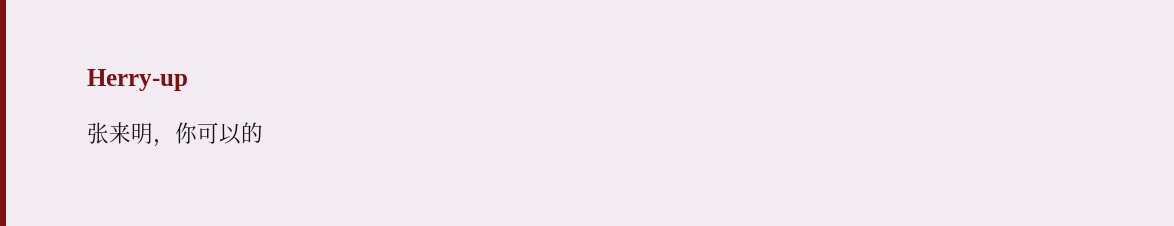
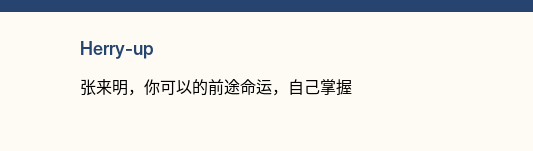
- 张来明，你可以的
+ 张来明，你可以的前途命运，自己掌握

